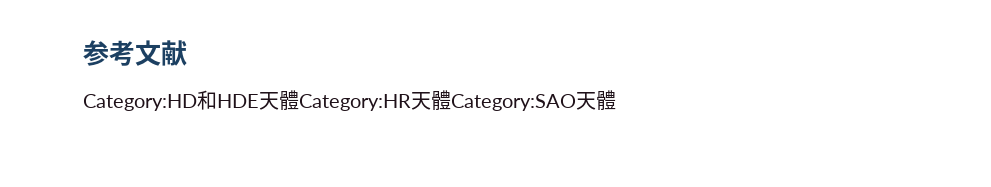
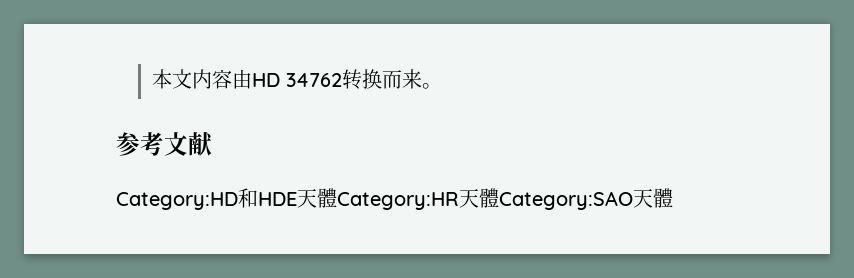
+ 本文内容由HD 34762转换而来。

